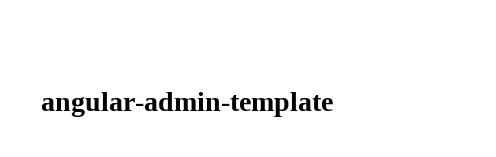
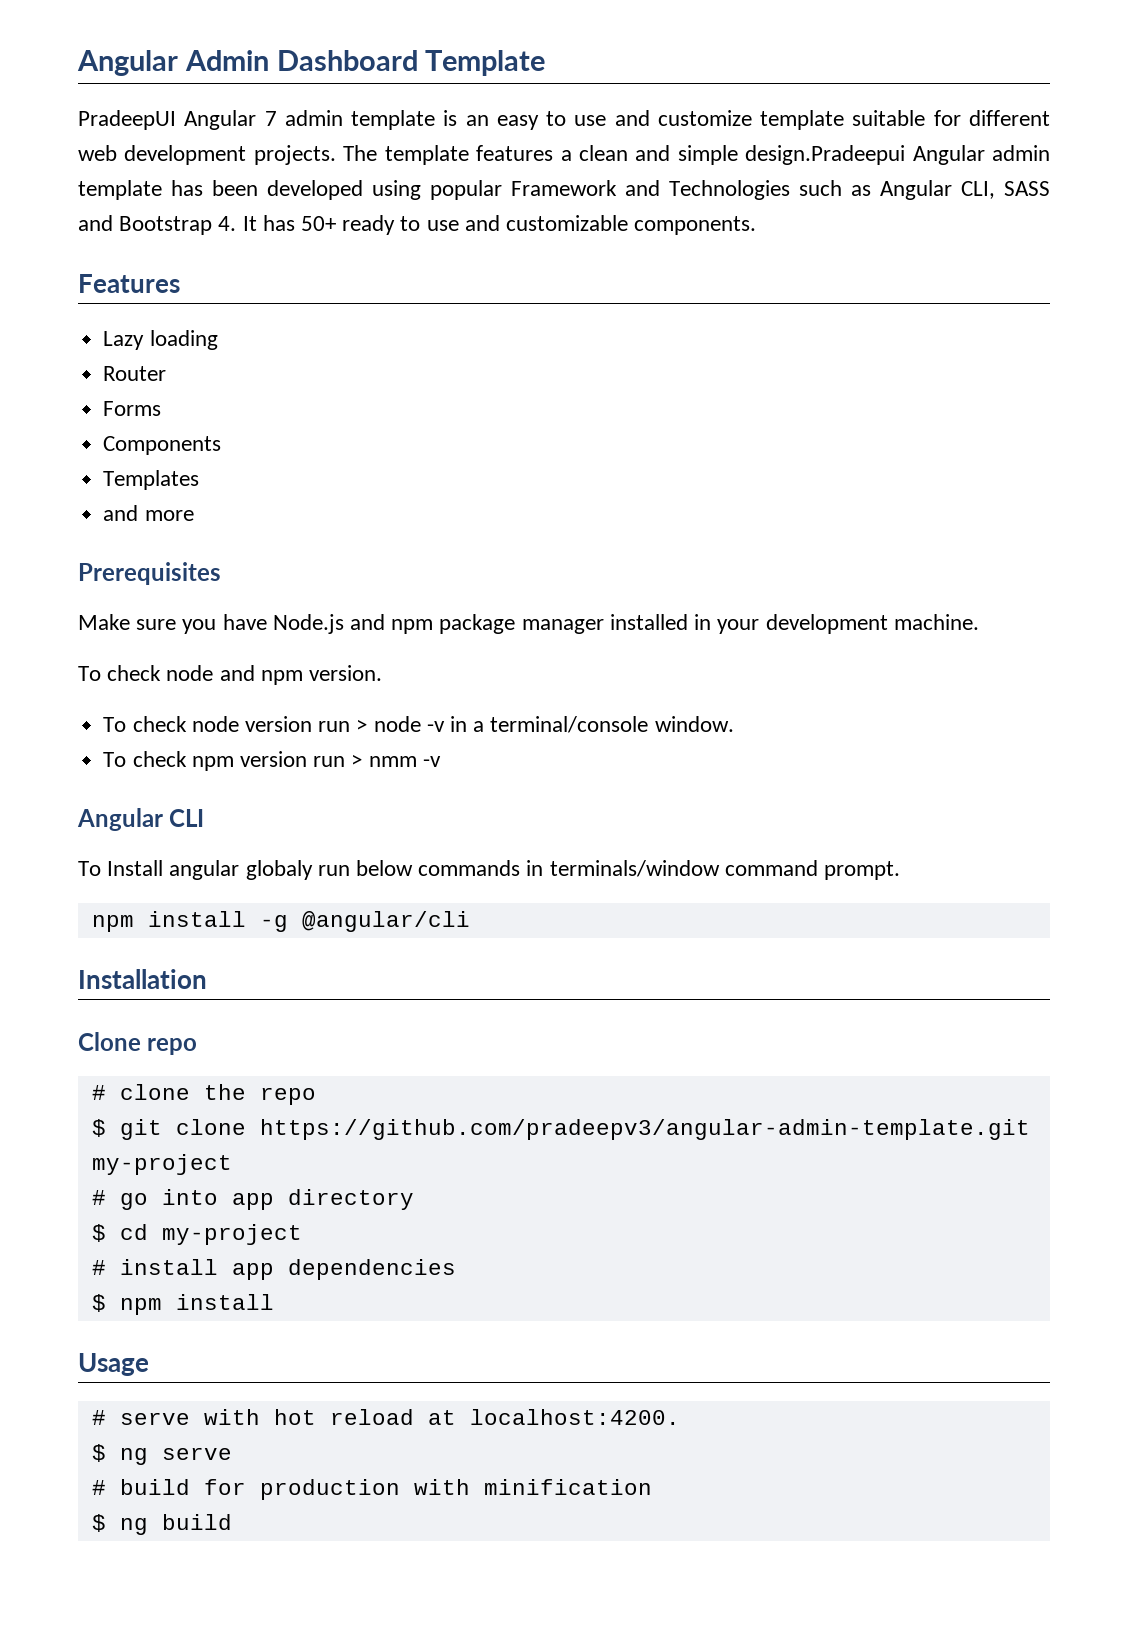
- angular-admin-template
+ Angular Admin Dashboard Template
+ PradeepUI Angular 7 admin template is an easy to use and customize template suitable for different web development projects. The template features a clean and simple design.Pradeepui Angular admin template has been developed using popular Framework and Technologies such as Angular CLI, SASS and Bootstrap 4. It has 50+ ready to use and customizable components.
+ Features
+ Lazy loading
+ Router
+ Forms
+ Components
+ Templates
+ and more
+ Prerequisites
+ Make sure you have Node.js and npm package manager installed in your development machine.
+ To check node and npm version.
+ To check node version run > node -v in a terminal/console window.
+ To check npm version run > nmm -v
+ Angular CLI
+ To Install angular globaly run below commands in terminals/window command prompt.
+ npm install -g @angular/cli
+ Installation
+ Clone repo
+ # clone the repo
+ $ git clone https://github.com/pradeepv3/angular-admin-template.git my-project
+ # go into app directory
+ $ cd my-project
+ # install app dependencies
+ $ npm install
+ Usage
+ # serve with hot reload at localhost:4200.
+ $ ng serve
+ # build for production with minification
+ $ ng build

